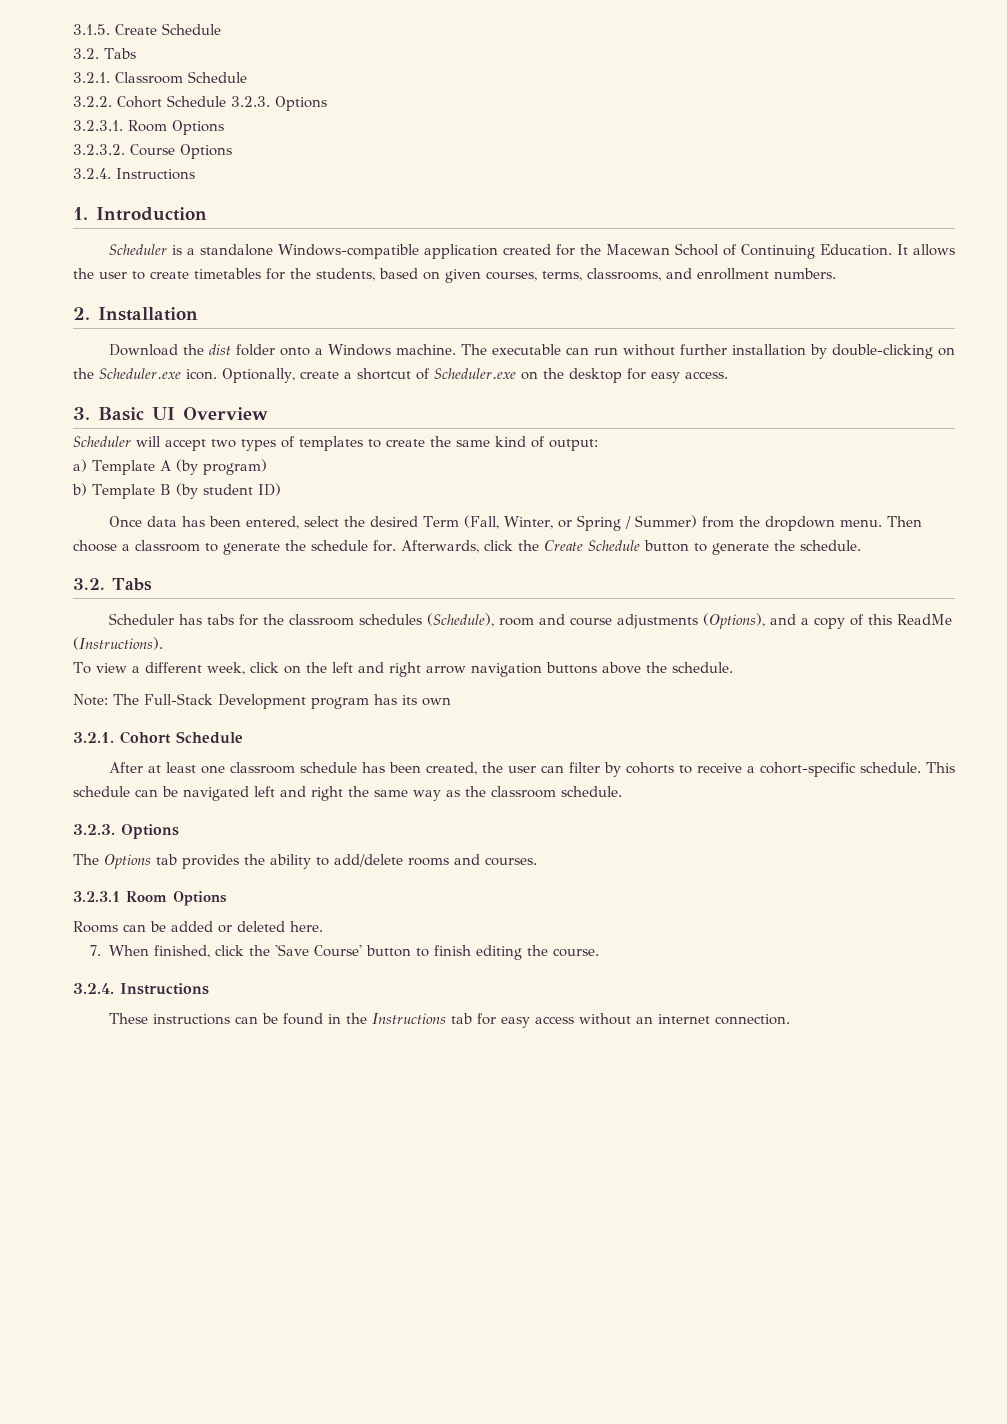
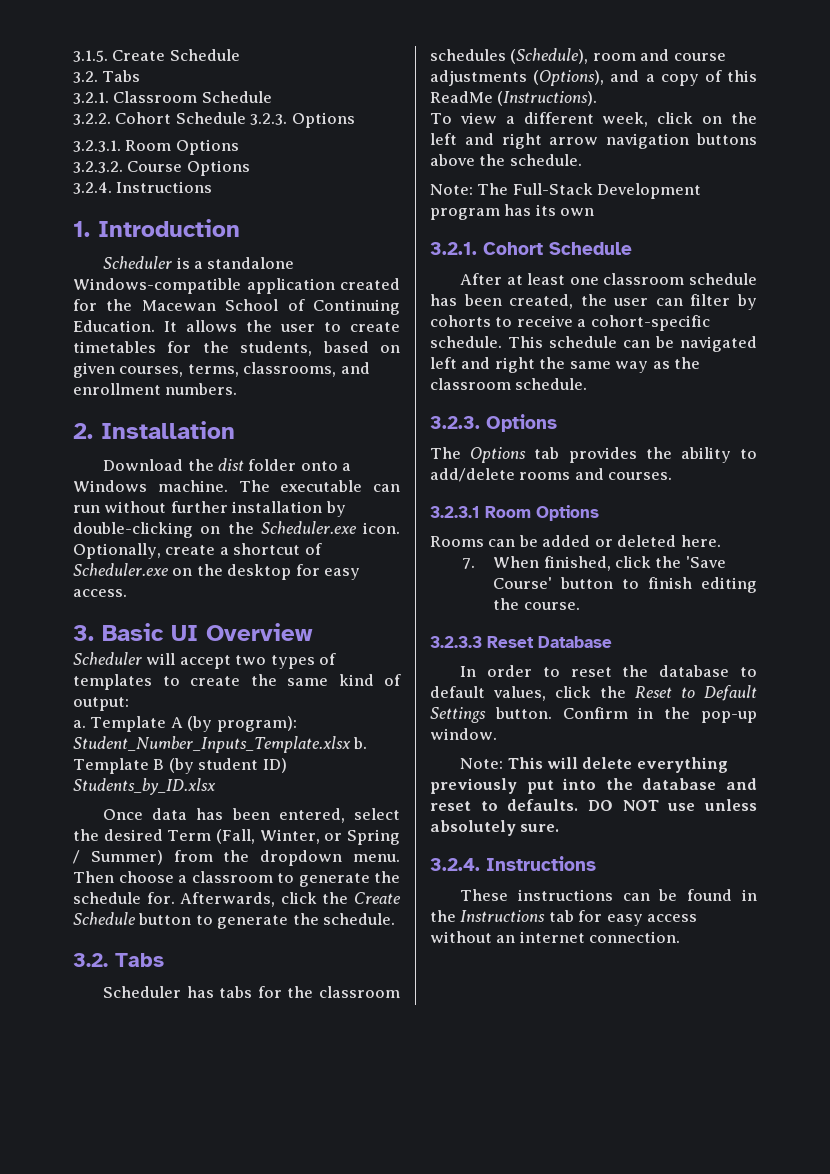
- a) Template A (by program)
- b) Template B (by student ID)
+ a. Template A (by program): Student_Number_Inputs_Template.xlsx b. Template B (by student ID) Students_by_ID.xlsx
+ 3.2.3.3 Reset Database
+ In order to reset the database to default values, click the Reset to Default Settings button. Confirm in the pop-up window.
+ Note: This will delete everything previously put into the database and reset to defaults. DO NOT use unless absolutely sure.

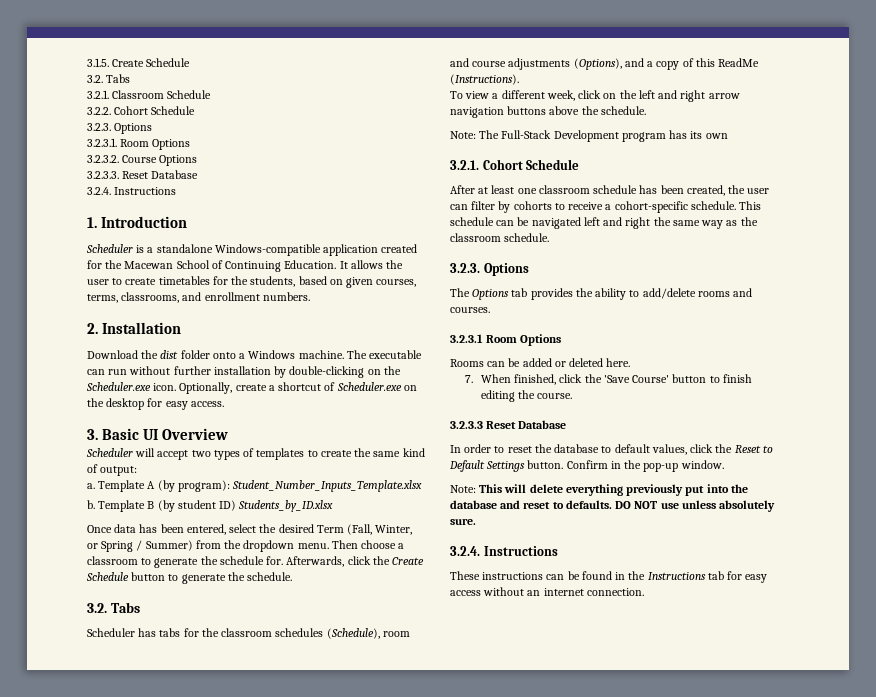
- 3.2.2. Cohort Schedule 3.2.3. Options
+ 3.2.2. Cohort Schedule
+ 3.2.3. Options
+ 3.2.3.3. Reset Database
- Template A (by program): Student_Number_Inputs_Template.xlsx b.
+ Template A (by program): Student_Number_Inputs_Template.xlsx
+ b.

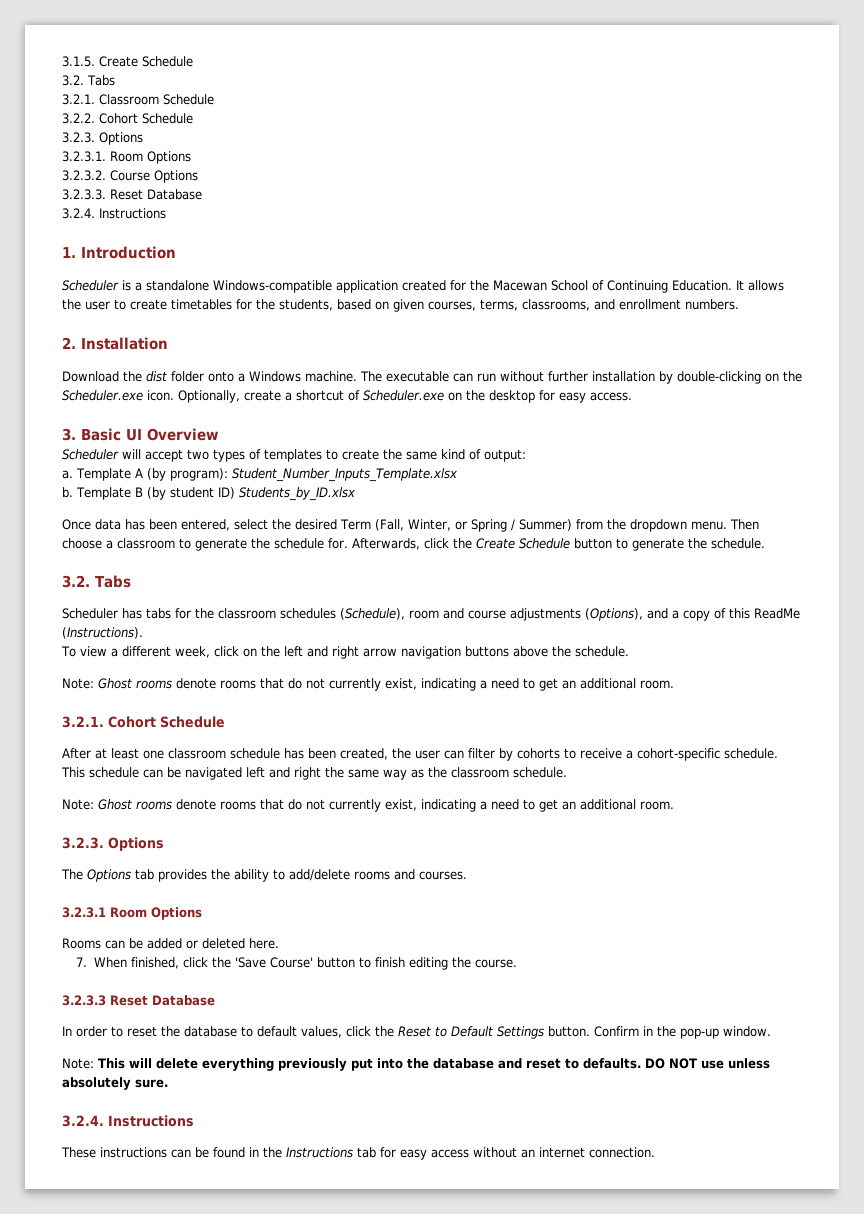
  To view a different week, click on the left and right arrow navigation buttons above the schedule.
- Note: The Full-Stack Development program has its own
+ Note: Ghost rooms denote rooms that do not currently exist, indicating a need to get an additional room.
  This schedule can be navigated left and right the same way as the classroom schedule.
+ Note: Ghost rooms denote rooms that do not currently exist, indicating a need to get an additional room.

